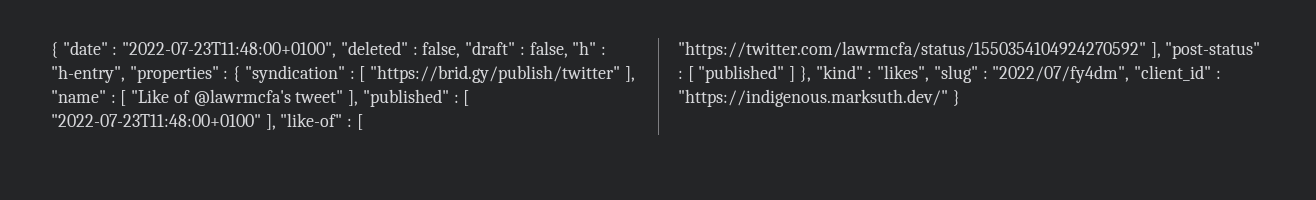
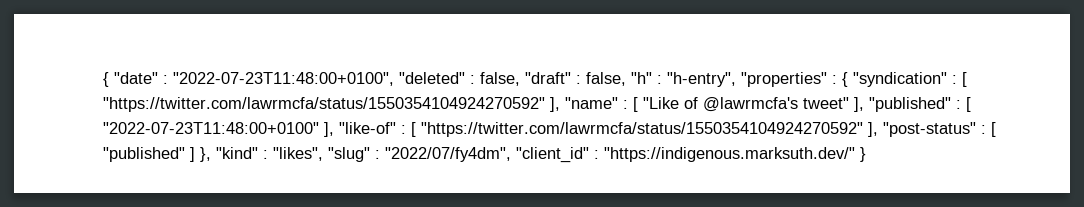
- { "date" : "2022-07-23T11:48:00+0100", "deleted" : false, "draft" : false, "h" : "h-entry", "properties" : { "syndication" : [ "https://brid.gy/publish/twitter" ], "name" : [ "Like of @lawrmcfa's tweet" ], "published" : [ "2022-07-23T11:48:00+0100" ], "like-of" : [ "https://twitter.com/lawrmcfa/status/1550354104924270592" ], "post-status" : [ "published" ] }, "kind" : "likes", "slug" : "2022/07/fy4dm", "client_id" : "https://indigenous.marksuth.dev/" }
+ { "date" : "2022-07-23T11:48:00+0100", "deleted" : false, "draft" : false, "h" : "h-entry", "properties" : { "syndication" : [ "https://twitter.com/lawrmcfa/status/1550354104924270592" ], "name" : [ "Like of @lawrmcfa's tweet" ], "published" : [ "2022-07-23T11:48:00+0100" ], "like-of" : [ "https://twitter.com/lawrmcfa/status/1550354104924270592" ], "post-status" : [ "published" ] }, "kind" : "likes", "slug" : "2022/07/fy4dm", "client_id" : "https://indigenous.marksuth.dev/" }

